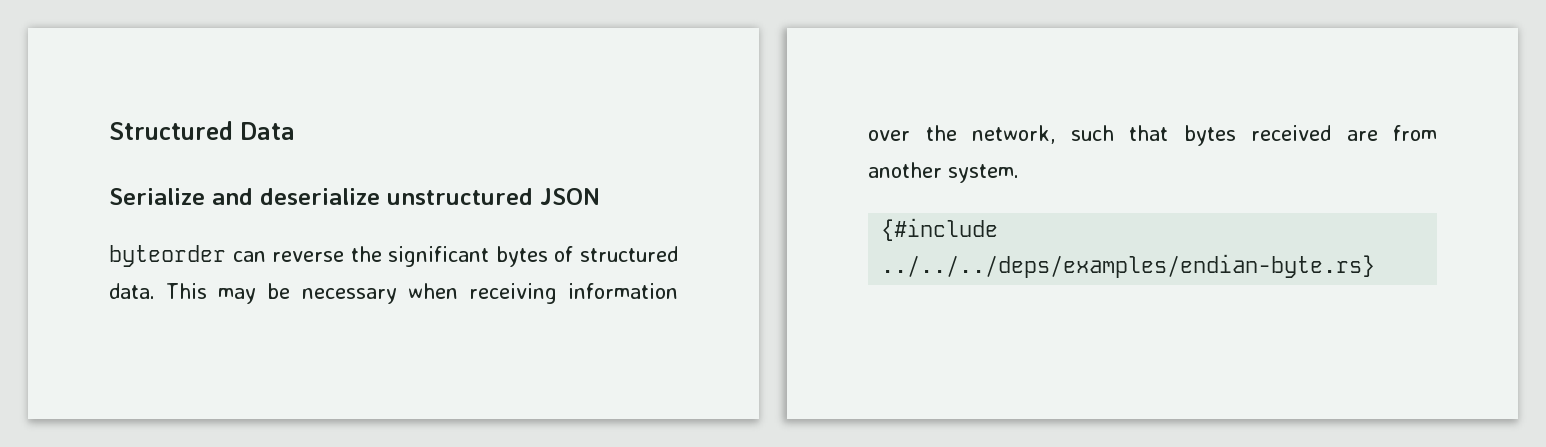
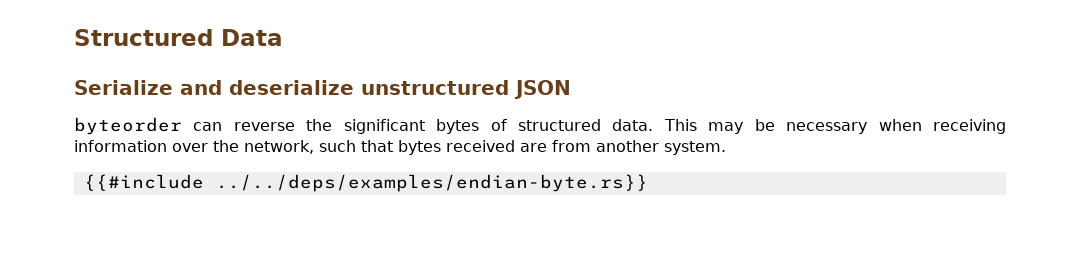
- {#include ../../../deps/examples/endian-byte.rs}
+ {{#include ../../deps/examples/endian-byte.rs}}

